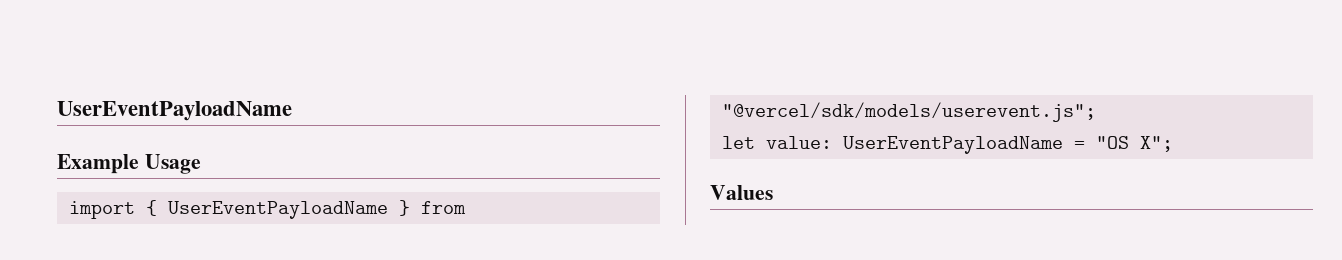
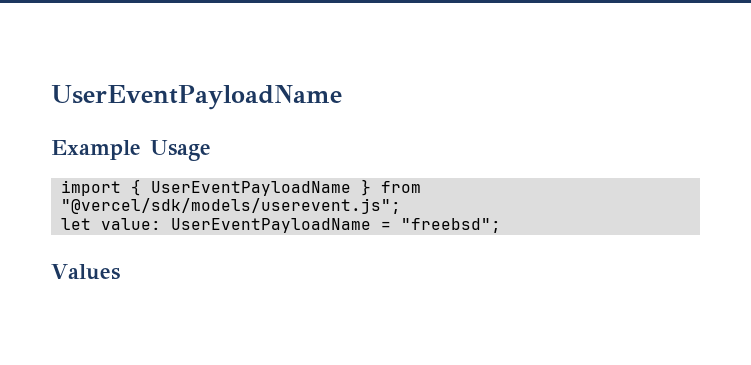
- let value: UserEventPayloadName = "OS X";
+ let value: UserEventPayloadName = "freebsd";

